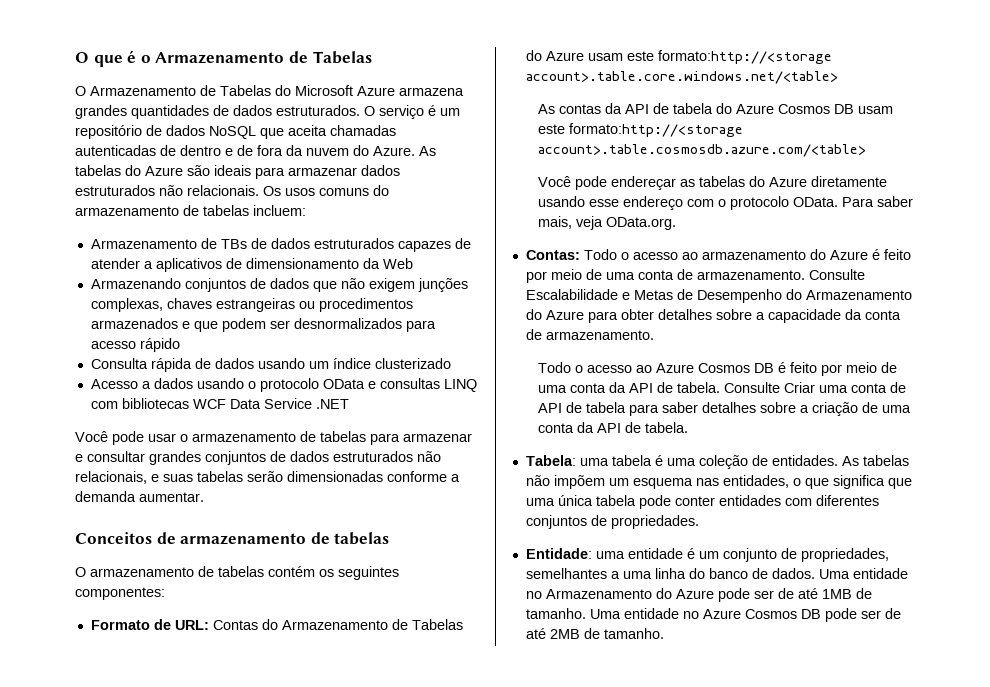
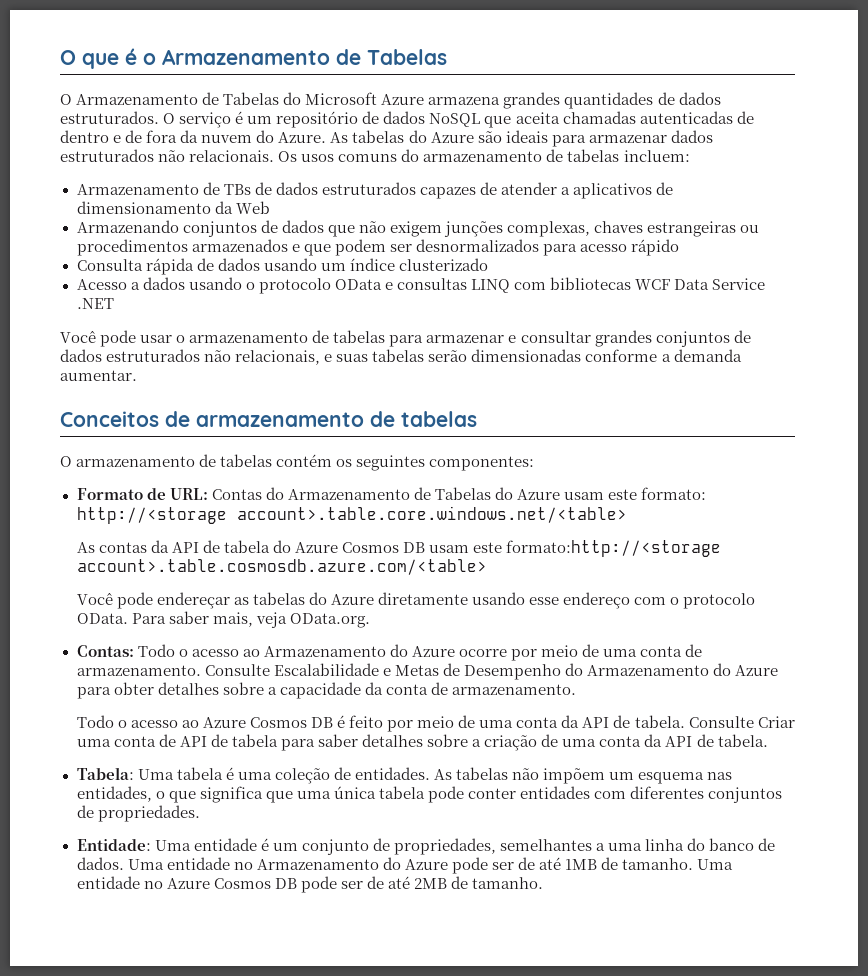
- Formato de URL: Contas do Armazenamento de Tabelas do Azure usam este formato:http://<storage account>.table.core.windows.net/<table>
+ Formato de URL: Contas do Armazenamento de Tabelas do Azure usam este formato: http://<storage account>.table.core.windows.net/<table>
- Contas: Todo o acesso ao armazenamento do Azure é feito por meio de uma conta de armazenamento.
+ Contas: Todo o acesso ao Armazenamento do Azure ocorre por meio de uma conta de armazenamento.
- Tabela: uma tabela é uma coleção de entidades.
+ Tabela: Uma tabela é uma coleção de entidades.
- Entidade: uma entidade é um conjunto de propriedades, semelhantes a uma linha do banco de dados.
+ Entidade: Uma entidade é um conjunto de propriedades, semelhantes a uma linha do banco de dados.

